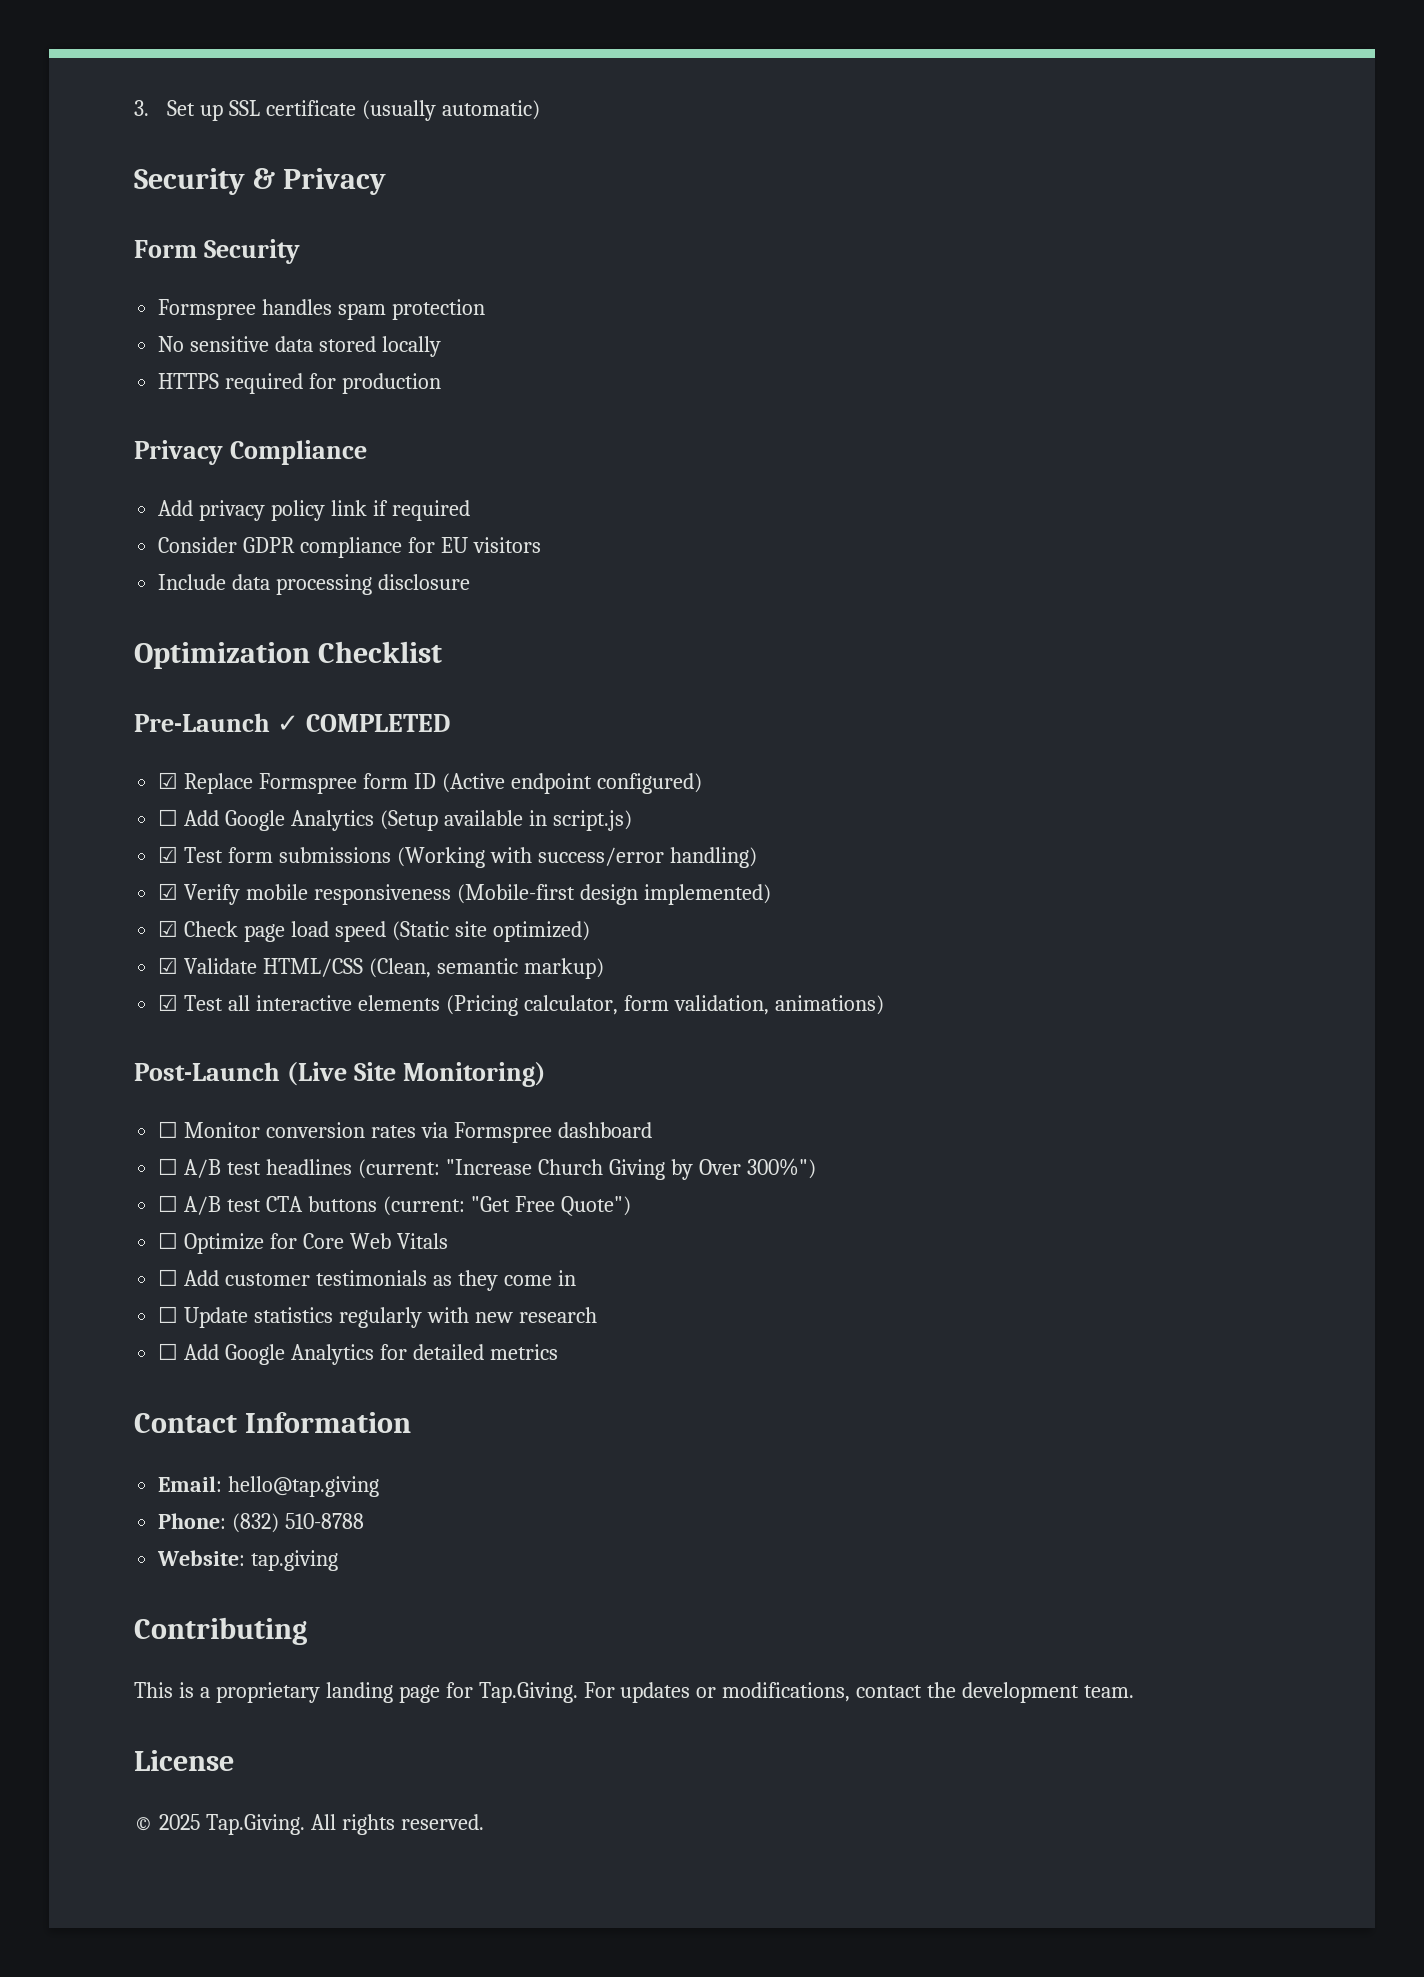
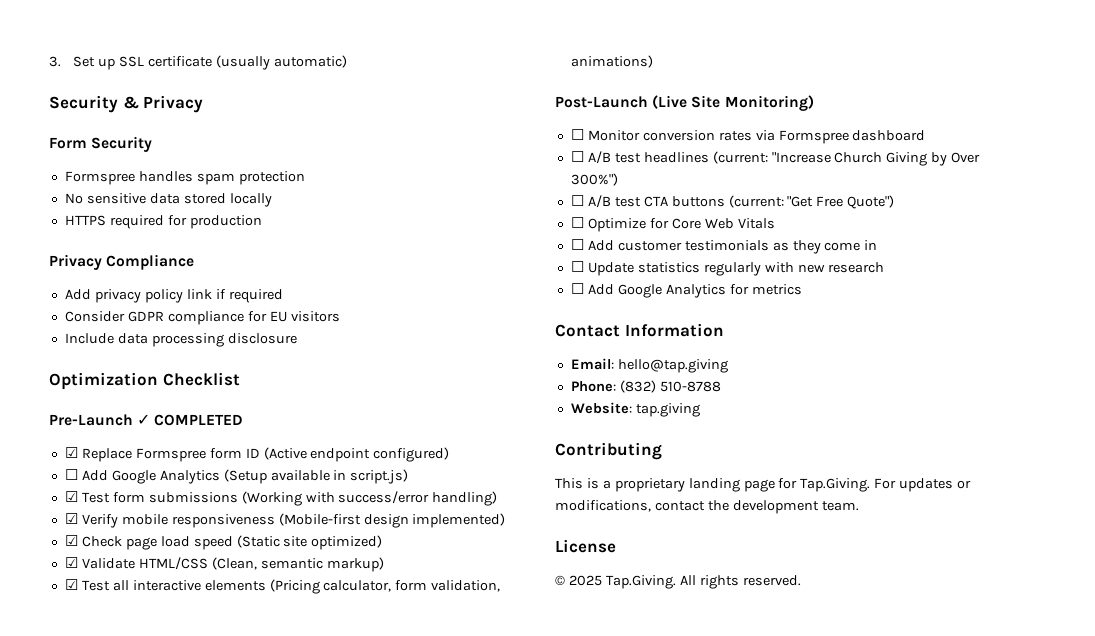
- ☐ Add Google Analytics for detailed metrics
+ ☐ Add Google Analytics for metrics

